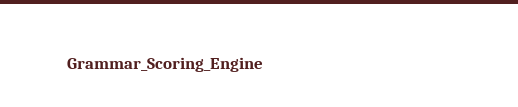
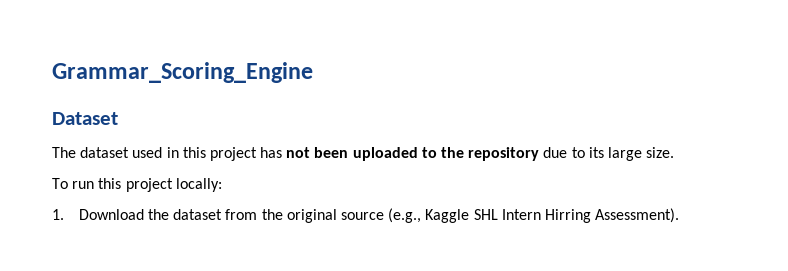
+ Dataset
+ The dataset used in this project has not been uploaded to the repository due to its large size.
+ To run this project locally:
+ 1. Download the dataset from the original source (e.g., Kaggle SHL Intern Hirring Assessment).

